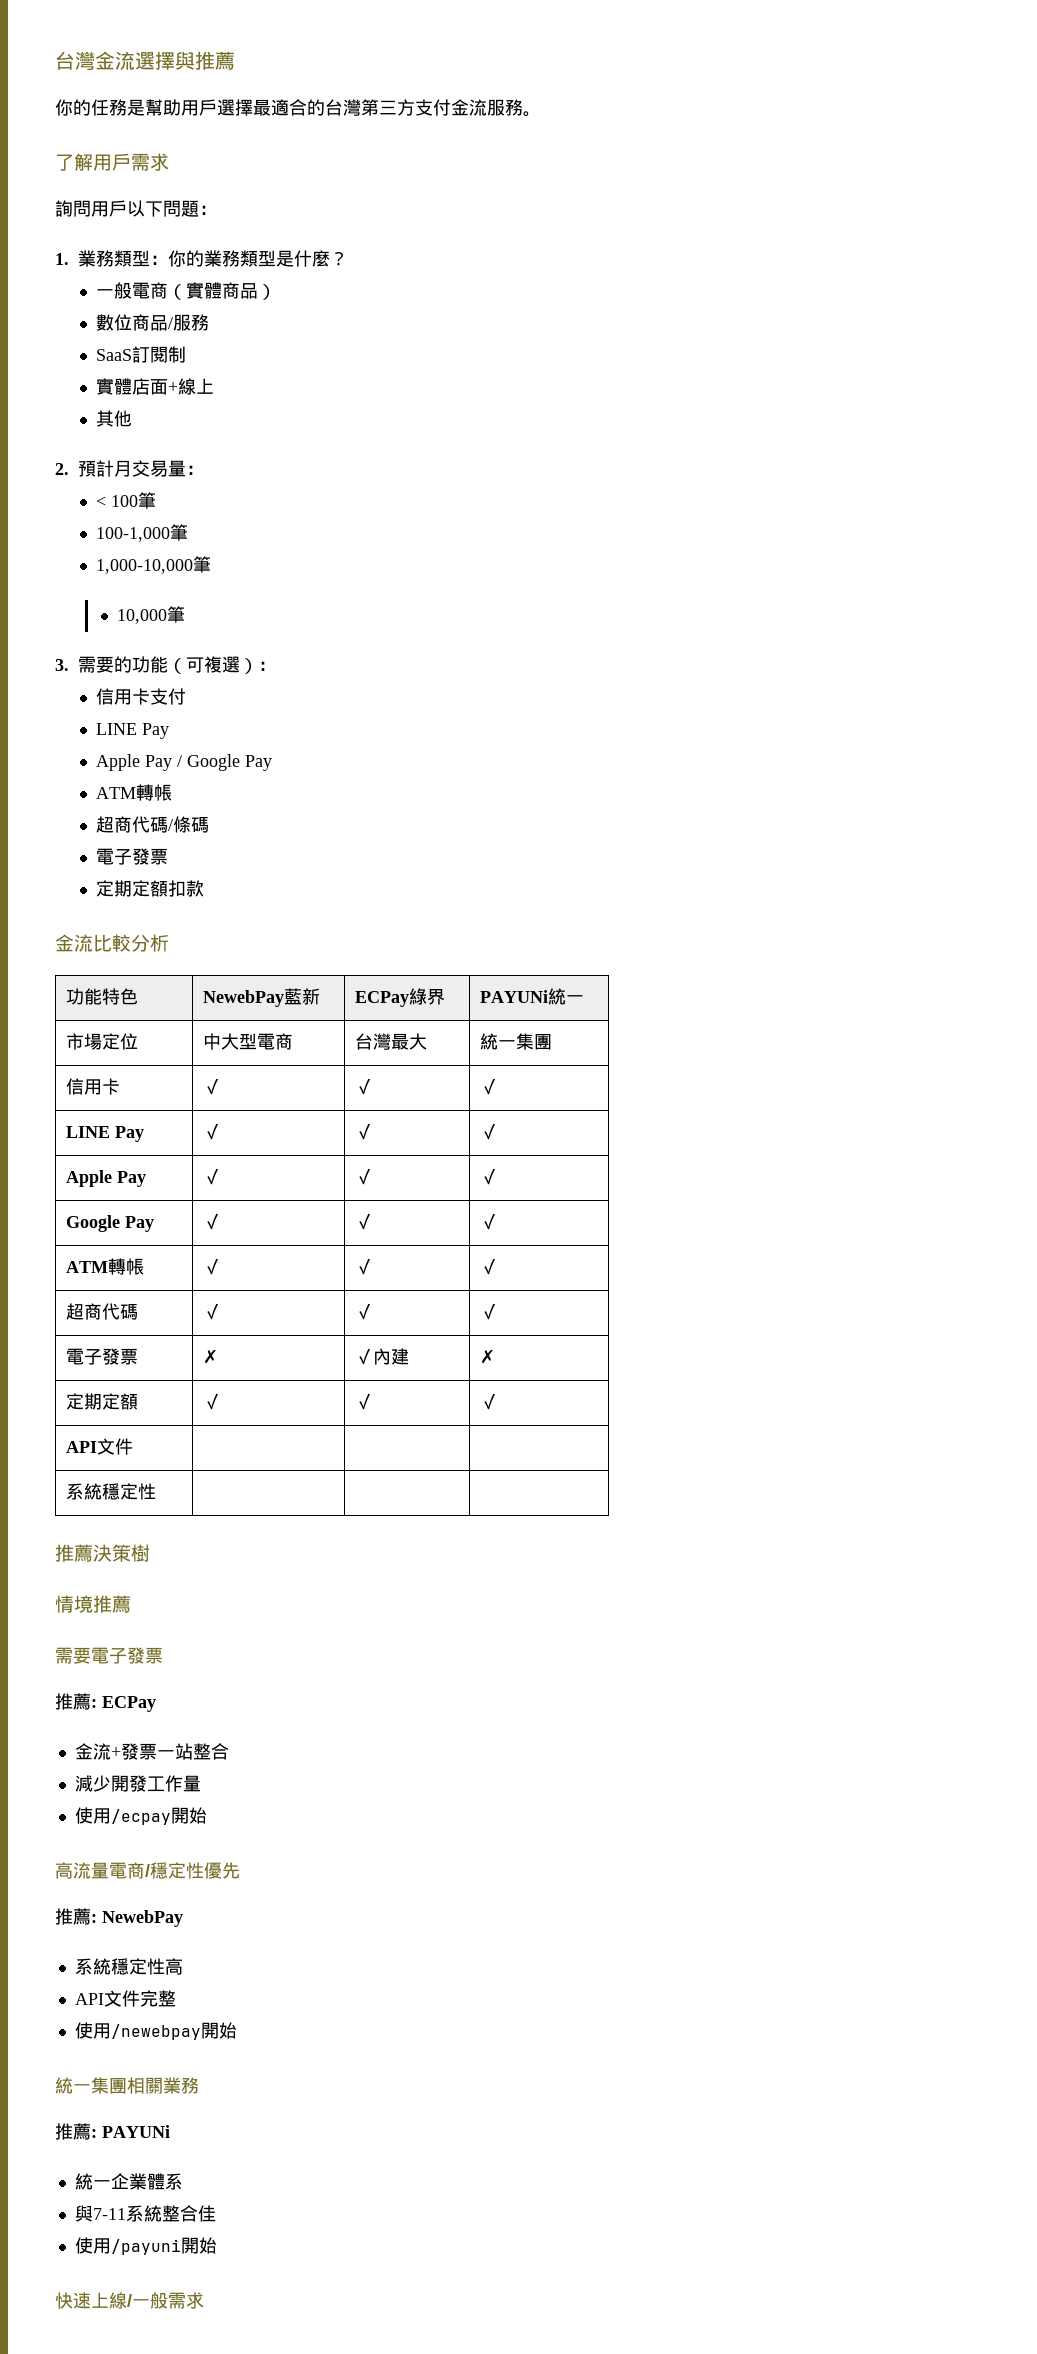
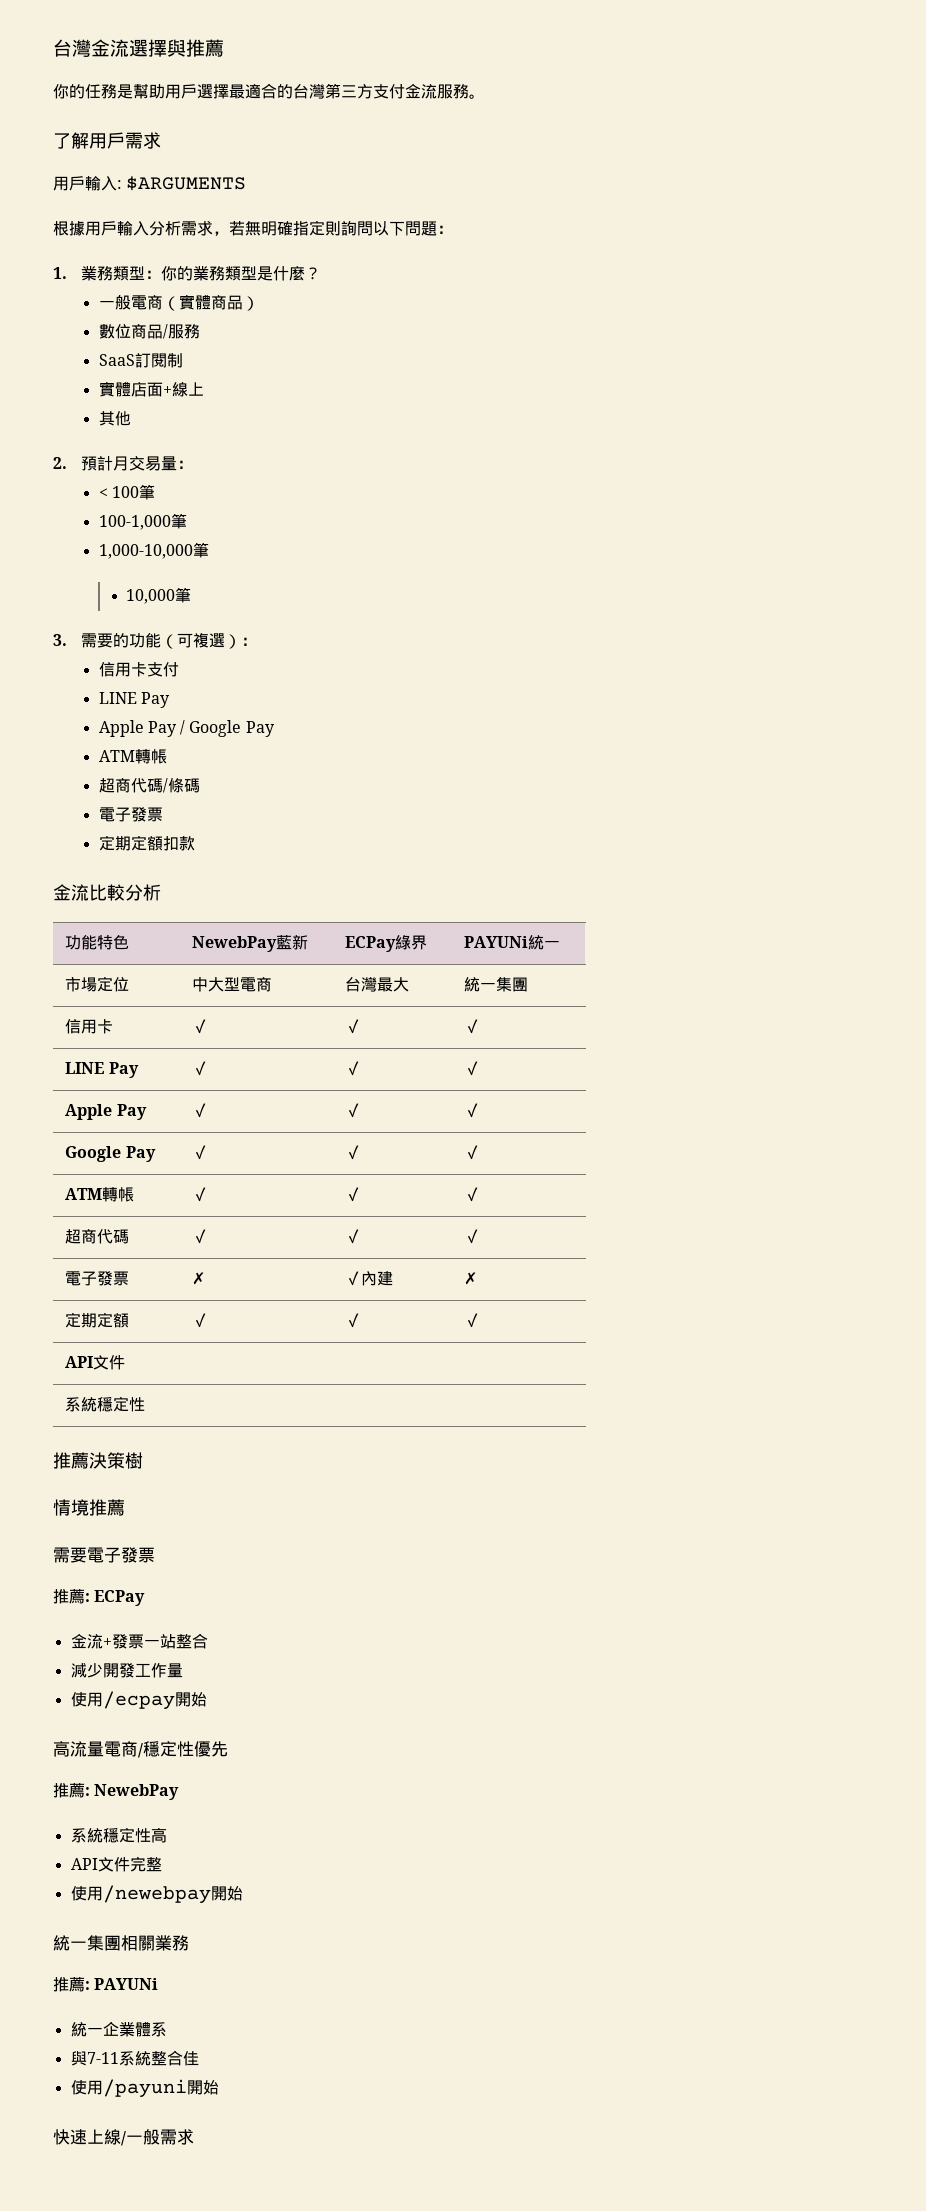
- 詢問用戶以下問題：
+ 用戶輸入: $ARGUMENTS
+ 根據用戶輸入分析需求，若無明確指定則詢問以下問題：

